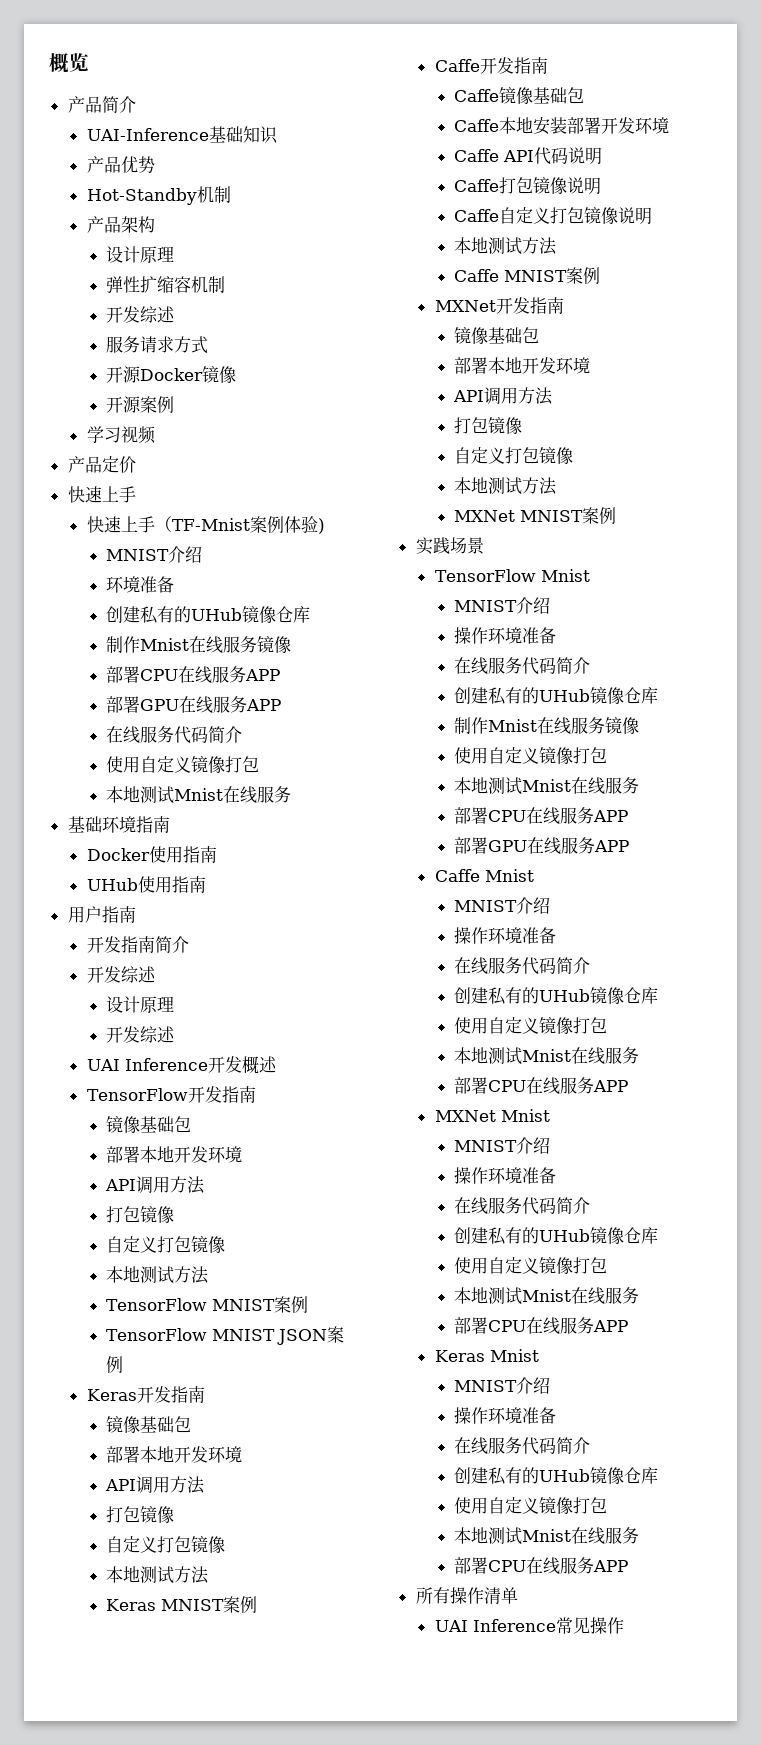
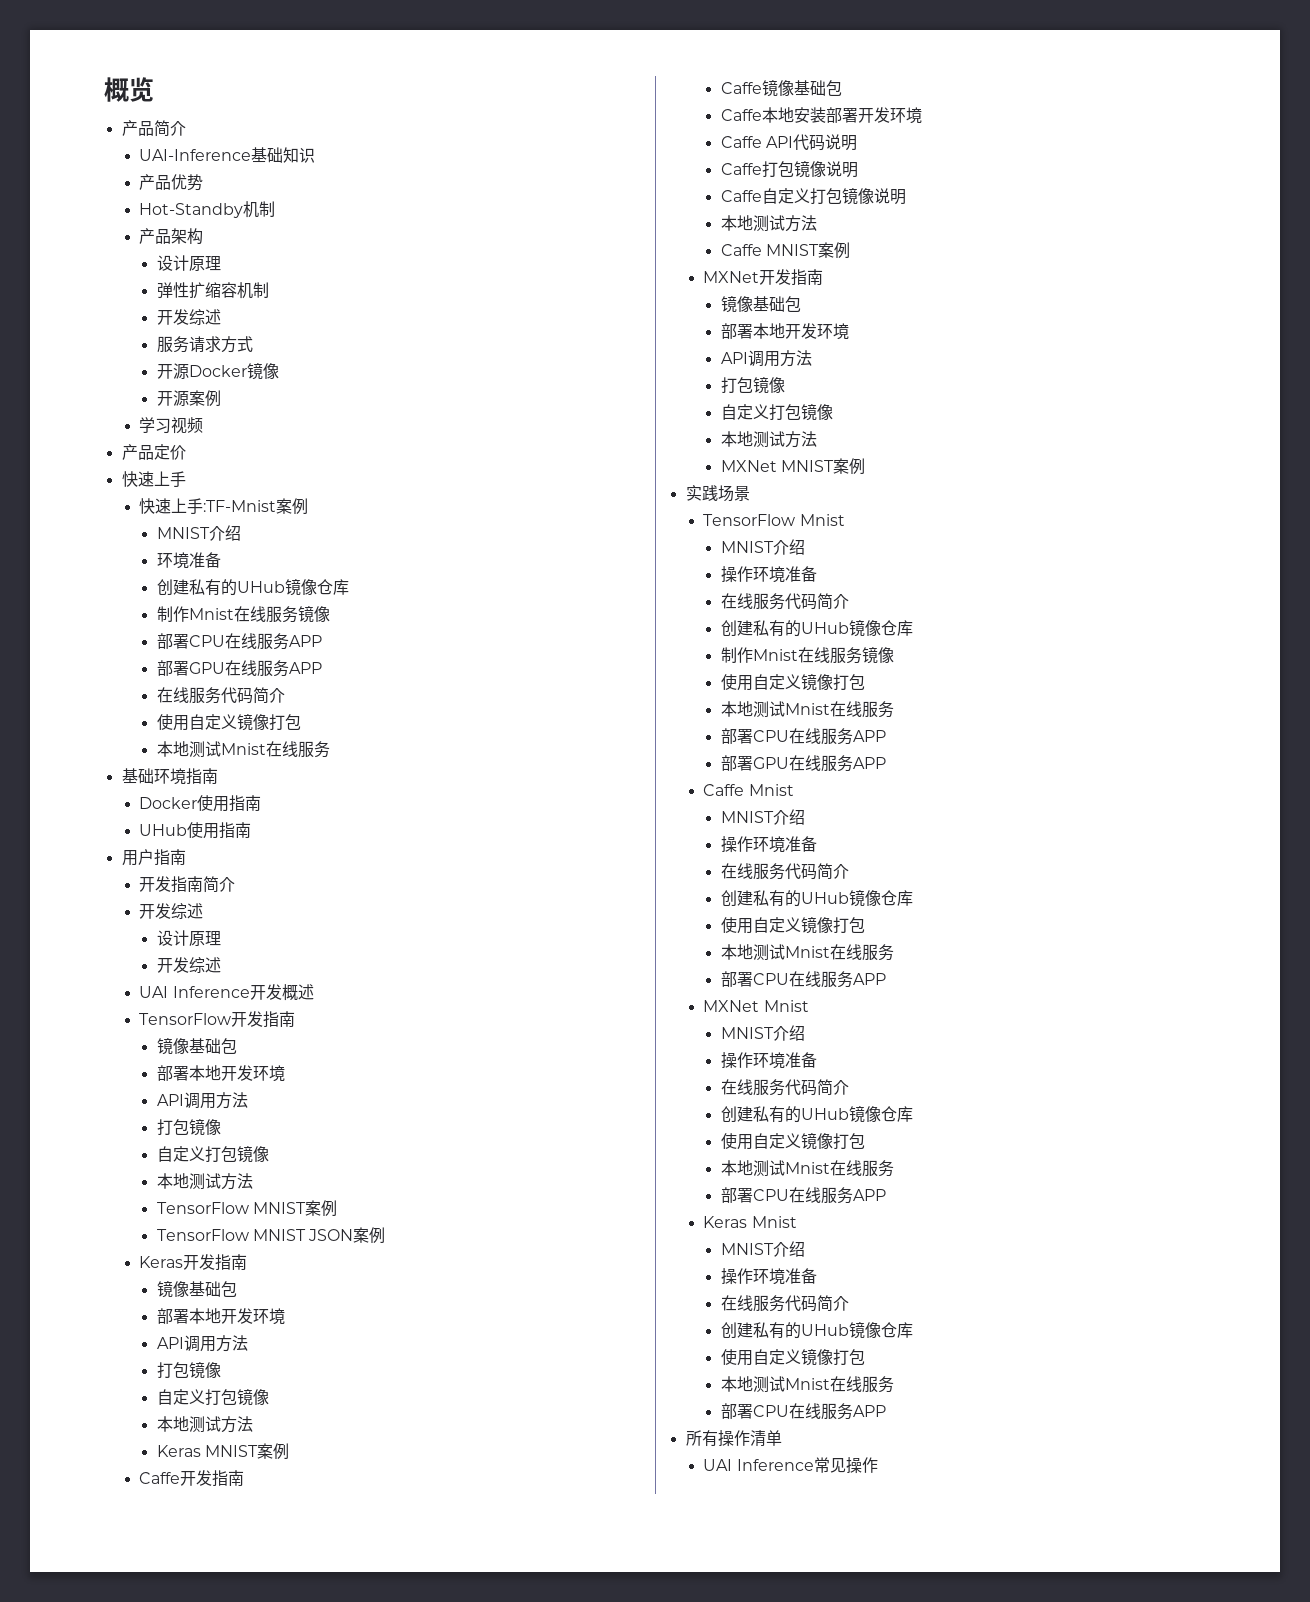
- 快速上手（TF-Mnist案例体验)
+ 快速上手:TF-Mnist案例

